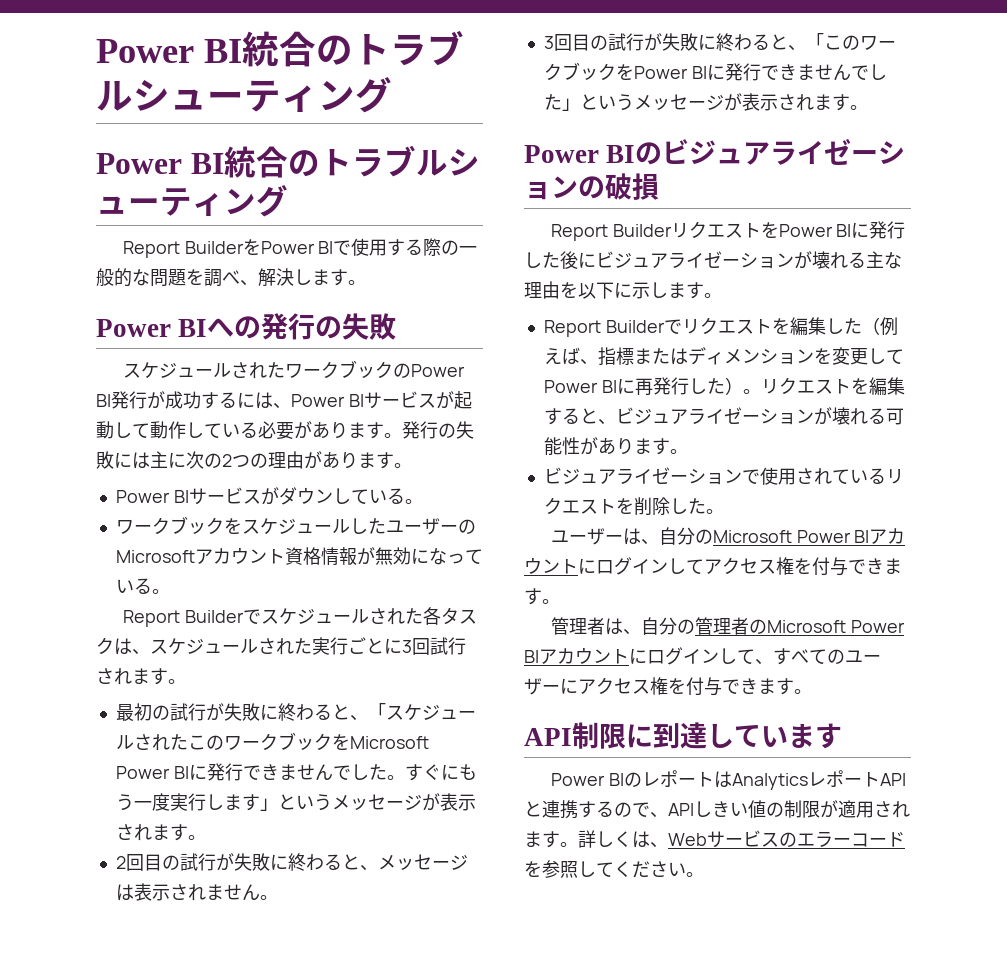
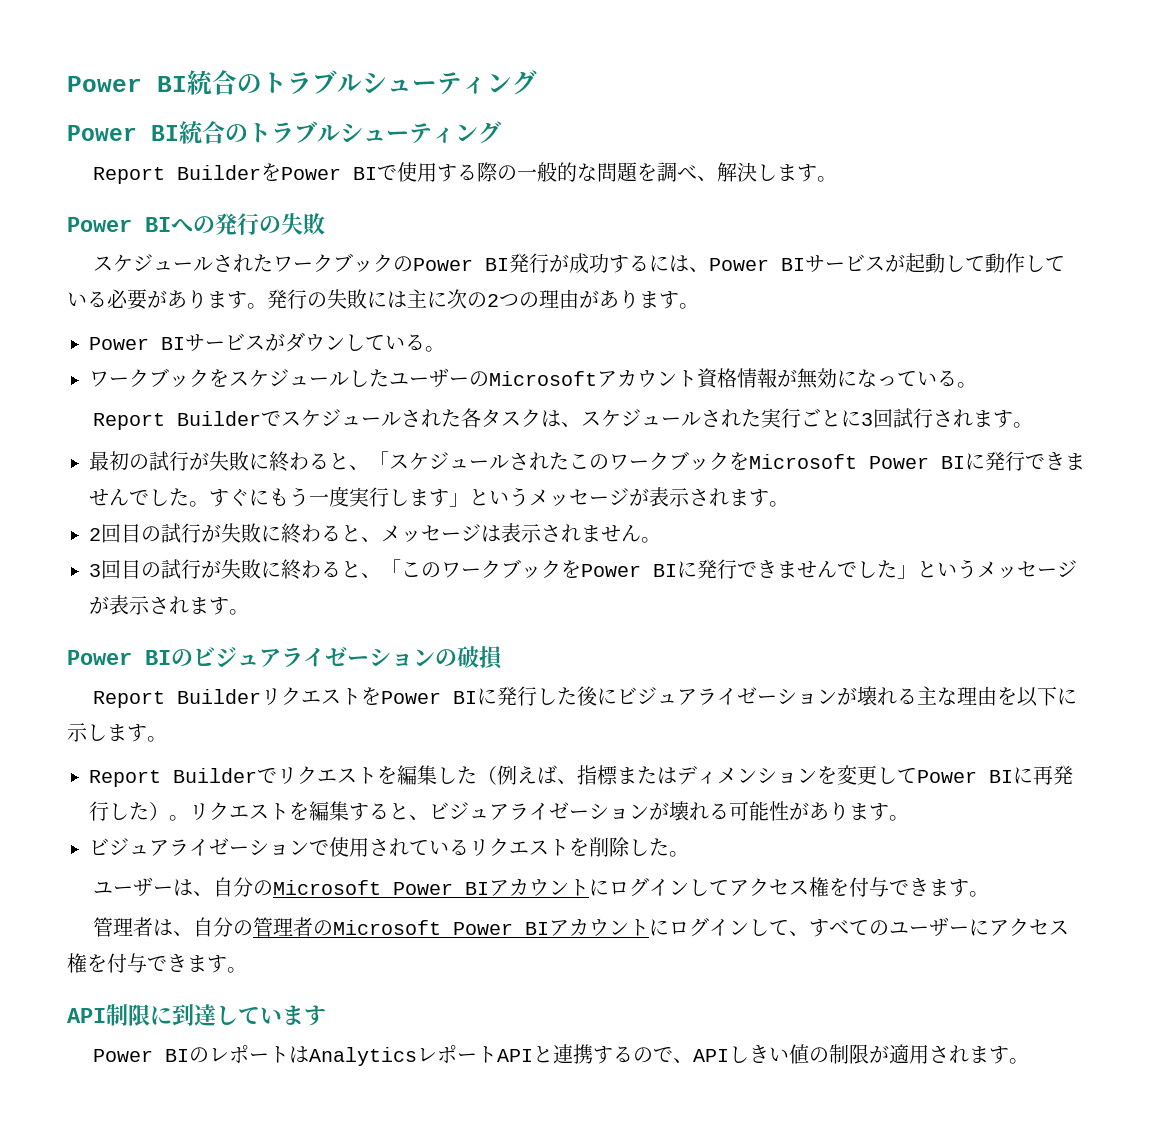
- 詳しくは、Webサービスのエラーコードを参照してください。

